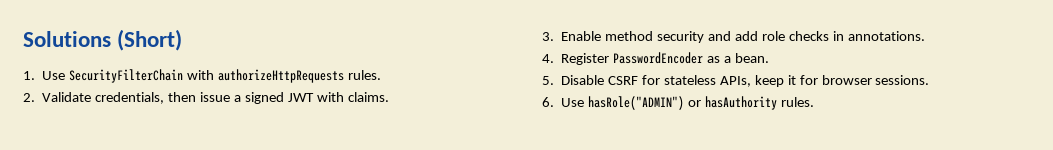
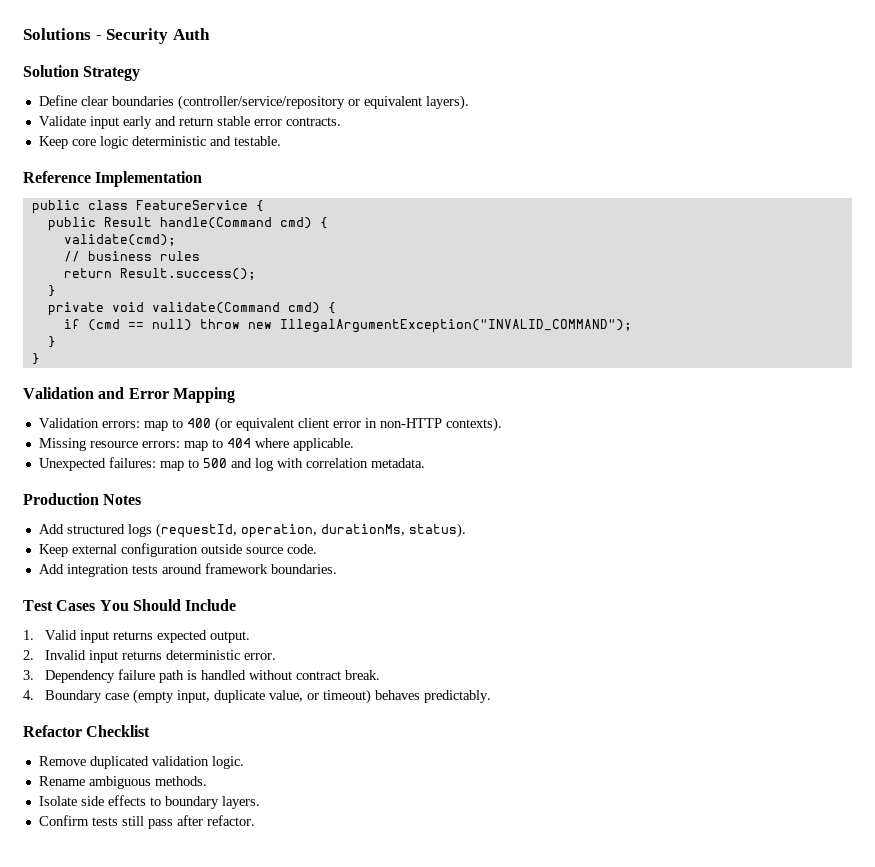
- Solutions (Short)
- 1. Use SecurityFilterChain with authorizeHttpRequests rules.
- 2. Validate credentials, then issue a signed JWT with claims.
- 3. Enable method security and add role checks in annotations.
- 4. Register PasswordEncoder as a bean.
- 5. Disable CSRF for stateless APIs, keep it for browser sessions.
- 6. Use hasRole("ADMIN") or hasAuthority rules.
+ Solutions - Security Auth
+ Solution Strategy
+ Define clear boundaries (controller/service/repository or equivalent layers).
+ Validate input early and return stable error contracts.
+ Keep core logic deterministic and testable.
+ Reference Implementation
+ public class FeatureService {
+ public Result handle(Command cmd) {
+ validate(cmd);
+ // business rules
+ return Result.success();
+ }
+ private void validate(Command cmd) {
+ if (cmd == null) throw new IllegalArgumentException("INVALID_COMMAND");
+ }
+ }
+ Validation and Error Mapping
+ Validation errors: map to 400 (or equivalent client error in non-HTTP contexts).
+ Missing resource errors: map to 404 where applicable.
+ Unexpected failures: map to 500 and log with correlation metadata.
+ Production Notes
+ Add structured logs (requestId, operation, durationMs, status).
+ Keep external configuration outside source code.
+ Add integration tests around framework boundaries.
+ Test Cases You Should Include
+ 1. Valid input returns expected output.
+ 2. Invalid input returns deterministic error.
+ 3. Dependency failure path is handled without contract break.
+ 4. Boundary case (empty input, duplicate value, or timeout) behaves predictably.
+ Refactor Checklist
+ Remove duplicated validation logic.
+ Rename ambiguous methods.
+ Isolate side effects to boundary layers.
+ Confirm tests still pass after refactor.

